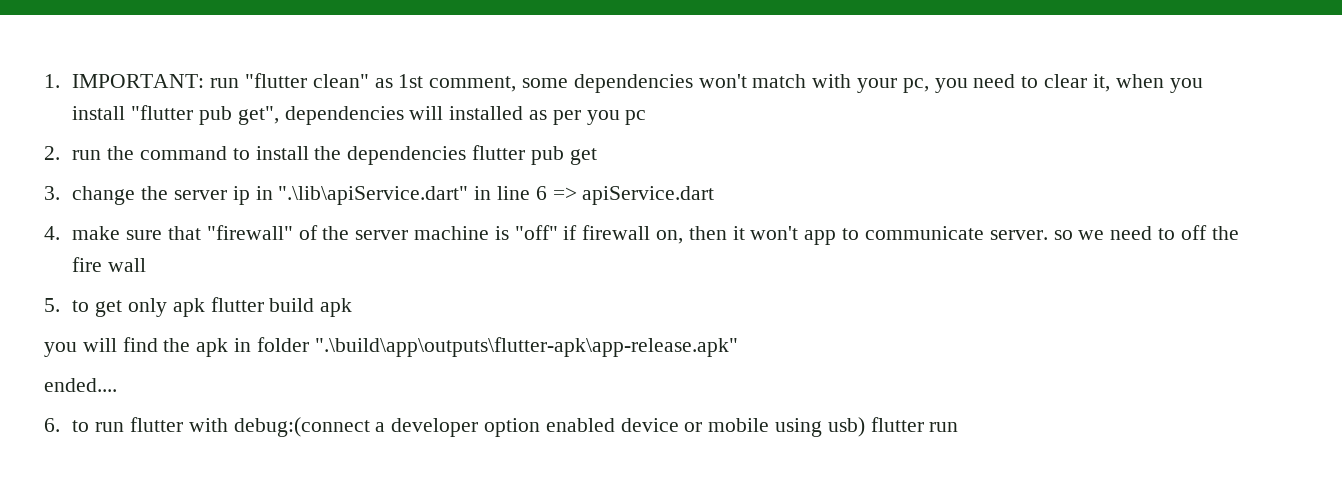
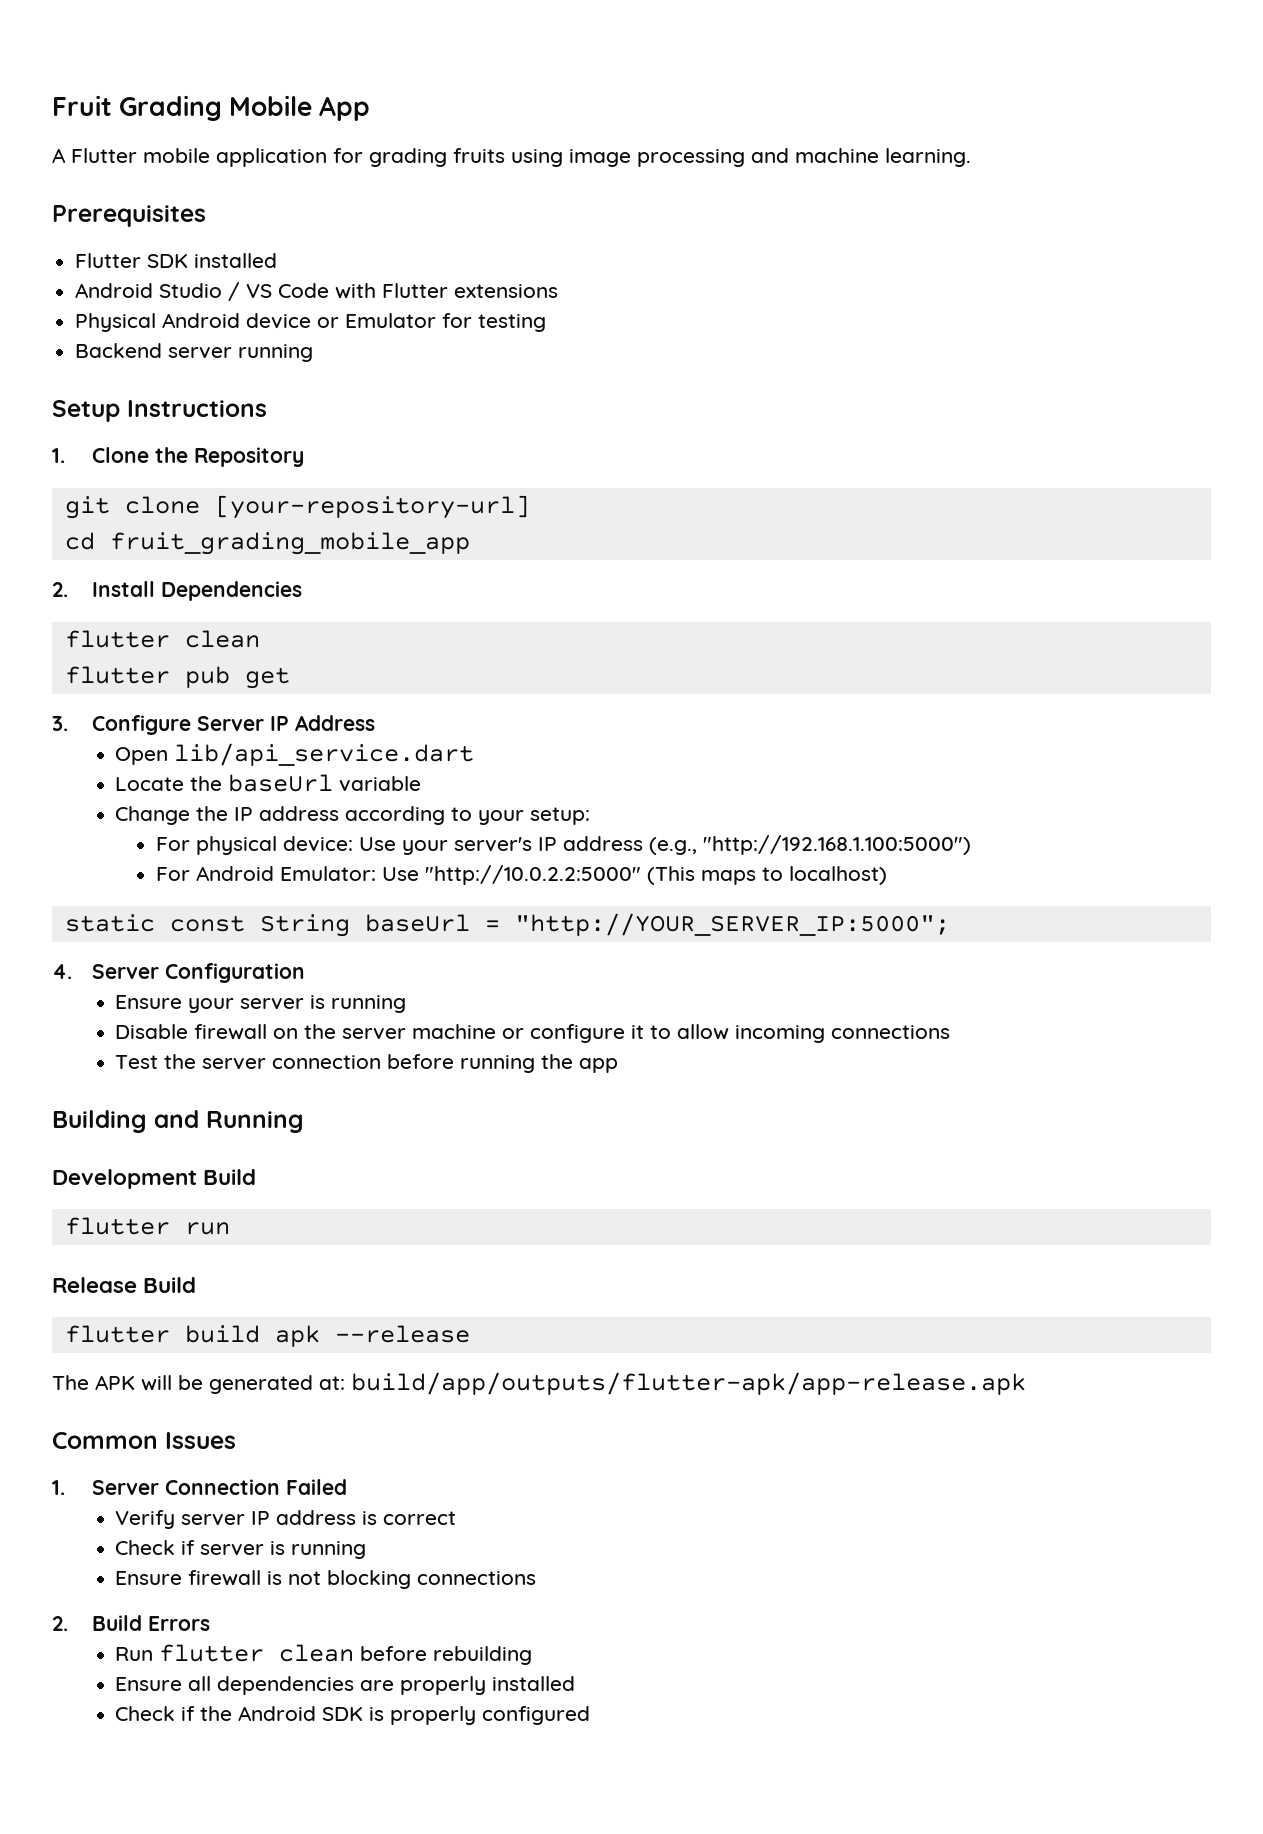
- 1. IMPORTANT: run "flutter clean" as 1st comment, some dependencies won't match with your pc, you need to clear it, when you install "flutter pub get", dependencies will installed as per you pc
- 2. run the command to install the dependencies flutter pub get
- 3. change the server ip in ".\lib\apiService.dart" in line 6 => apiService.dart
- 4. make sure that "firewall" of the server machine is "off" if firewall on, then it won't app to communicate server. so we need to off the fire wall
- 5. to get only apk flutter build apk
- you will find the apk in folder ".\build\app\outputs\flutter-apk\app-release.apk"
- ended....
- 6. to run flutter with debug:(connect a developer option enabled device or mobile using usb) flutter run
+ Fruit Grading Mobile App
+ A Flutter mobile application for grading fruits using image processing and machine learning.
+ Prerequisites
+ Flutter SDK installed
+ Android Studio / VS Code with Flutter extensions
+ Physical Android device or Emulator for testing
+ Backend server running
+ Setup Instructions
+ 1. Clone the Repository
+ git clone [your-repository-url]
+ cd fruit_grading_mobile_app
+ 2. Install Dependencies
+ flutter clean
+ flutter pub get
+ 3. Configure Server IP Address
+ Open lib/api_service.dart
+ Locate the baseUrl variable
+ Change the IP address according to your setup:
+ For physical device: Use your server's IP address (e.g., "http://192.168.1.100:5000")
+ For Android Emulator: Use "http://10.0.2.2:5000" (This maps to localhost)
+ static const String baseUrl = "http://YOUR_SERVER_IP:5000";
+ 4. Server Configuration
+ Ensure your server is running
+ Disable firewall on the server machine or configure it to allow incoming connections
+ Test the server connection before running the app
+ Building and Running
+ Development Build
+ flutter run
+ Release Build
+ flutter build apk --release
+ The APK will be generated at: build/app/outputs/flutter-apk/app-release.apk
+ Common Issues
+ 1. Server Connection Failed
+ Verify server IP address is correct
+ Check if server is running
+ Ensure firewall is not blocking connections
+ 2. Build Errors
+ Run flutter clean before rebuilding
+ Ensure all dependencies are properly installed
+ Check if the Android SDK is properly configured

